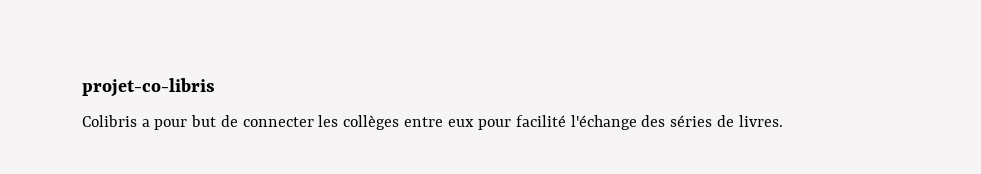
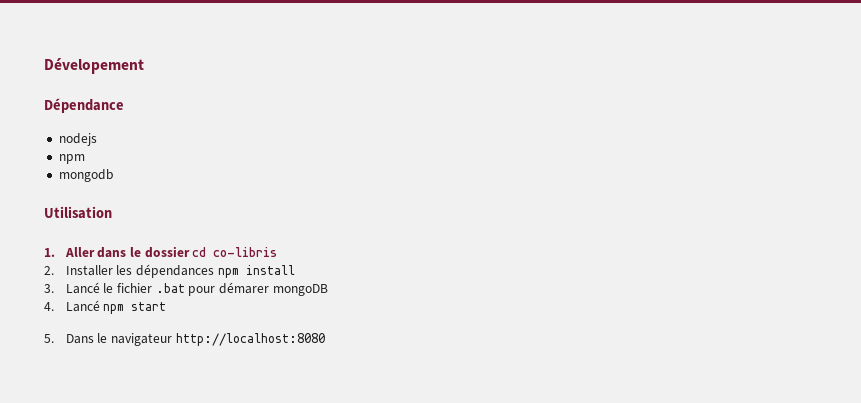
- projet-co-libris
- Colibris a pour but de connecter les collèges entre eux pour facilité l'échange des séries de livres.
+ Dévelopement
+ Dépendance
+ nodejs
+ npm
+ mongodb
+ Utilisation
+ 1. Aller dans le dossier cd co-libris
+ 2. Installer les dépendances npm install
+ 3. Lancé le fichier .bat pour démarer mongoDB
+ 4. Lancé npm start
+ 5. Dans le navigateur http://localhost:8080

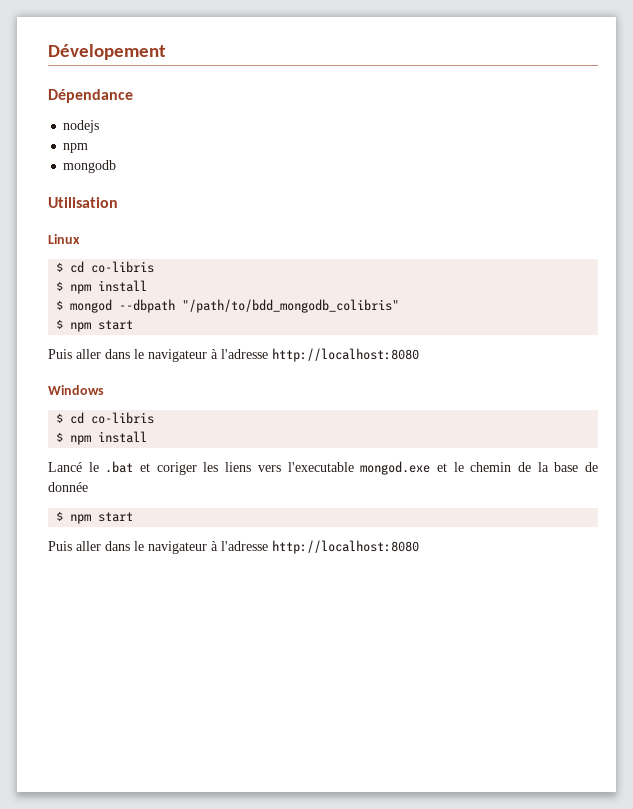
- 1. Aller dans le dossier cd co-libris
- 2. Installer les dépendances npm install
- 3. Lancé le fichier .bat pour démarer mongoDB
- 4. Lancé npm start
- 5. Dans le navigateur http://localhost:8080
+ Linux
+ $ cd co-libris
+ $ npm install
+ $ mongod --dbpath "/path/to/bdd_mongodb_colibris"
+ $ npm start
+ Puis aller dans le navigateur à l'adresse http://localhost:8080
+ Windows
+ $ cd co-libris
+ $ npm install
+ Lancé le .bat et coriger les liens vers l'executable mongod.exe et le chemin de la base de donnée
+ $ npm start
+ Puis aller dans le navigateur à l'adresse http://localhost:8080

